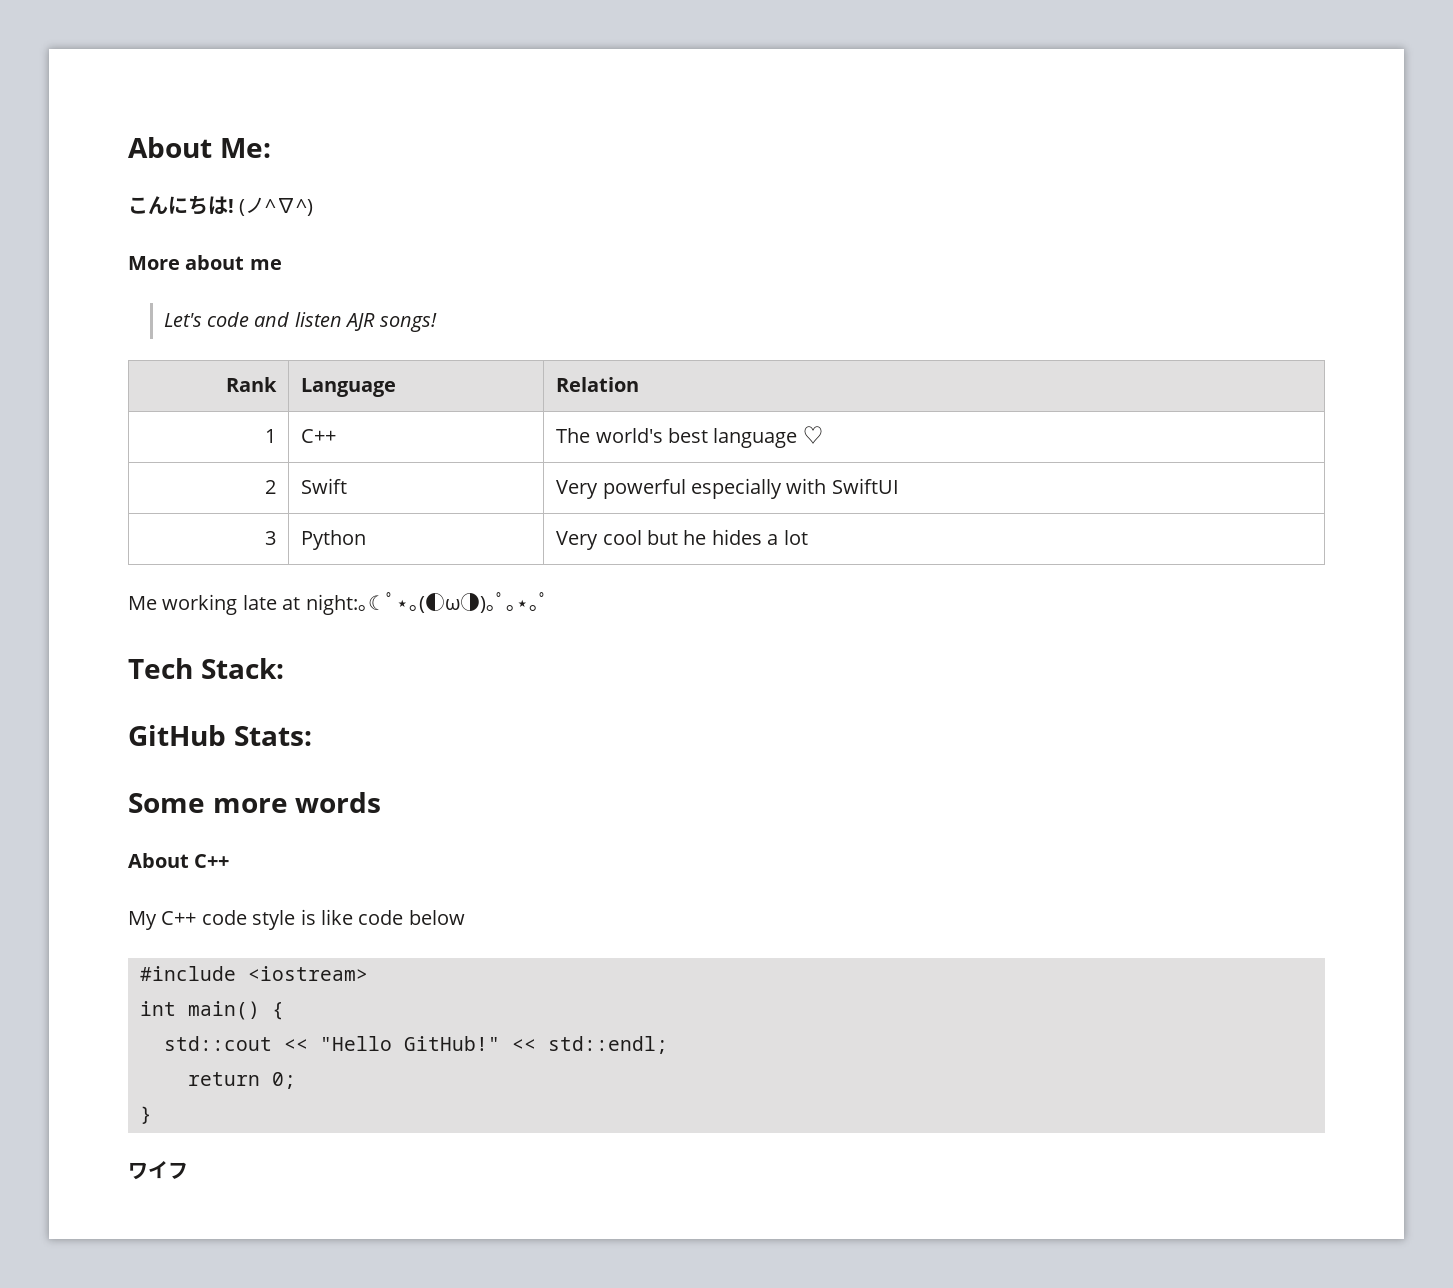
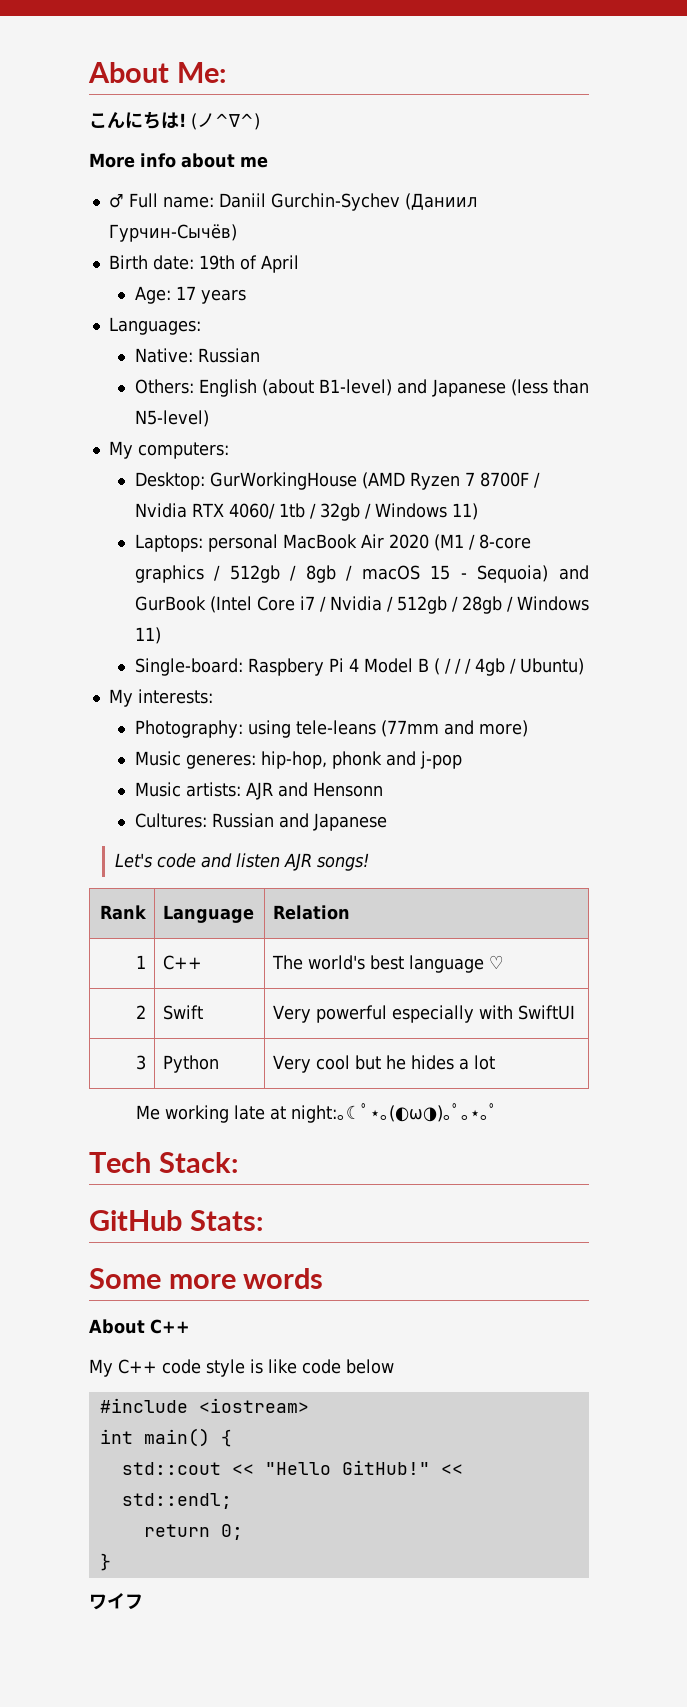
- More about me
+ More info about me
+ ♂ Full name: Daniil Gurchin-Sychev (Даниил Гурчин-Сычёв)
+ Birth date: 19th of April
+ Age: 17 years
+ Languages:
+ Native: Russian
+ Others: English (about B1-level) and Japanese (less than N5-level)
+ My computers:
+ Desktop: GurWorkingHouse (AMD Ryzen 7 8700F / Nvidia RTX 4060/ 1tb / 32gb / Windows 11)
+ Laptops: personal MacBook Air 2020 (M1 / 8-core graphics / 512gb / 8gb / macOS 15 - Sequoia) and GurBook (Intel Core i7 / Nvidia / 512gb / 28gb / Windows 11)
+ Single-board: Raspbery Pi 4 Model B ( / / / 4gb / Ubuntu)
+ My interests:
+ Photography: using tele-leans (77mm and more)
+ Music generes: hip-hop, phonk and j-pop
+ Music artists: AJR and Hensonn
+ Cultures: Russian and Japanese

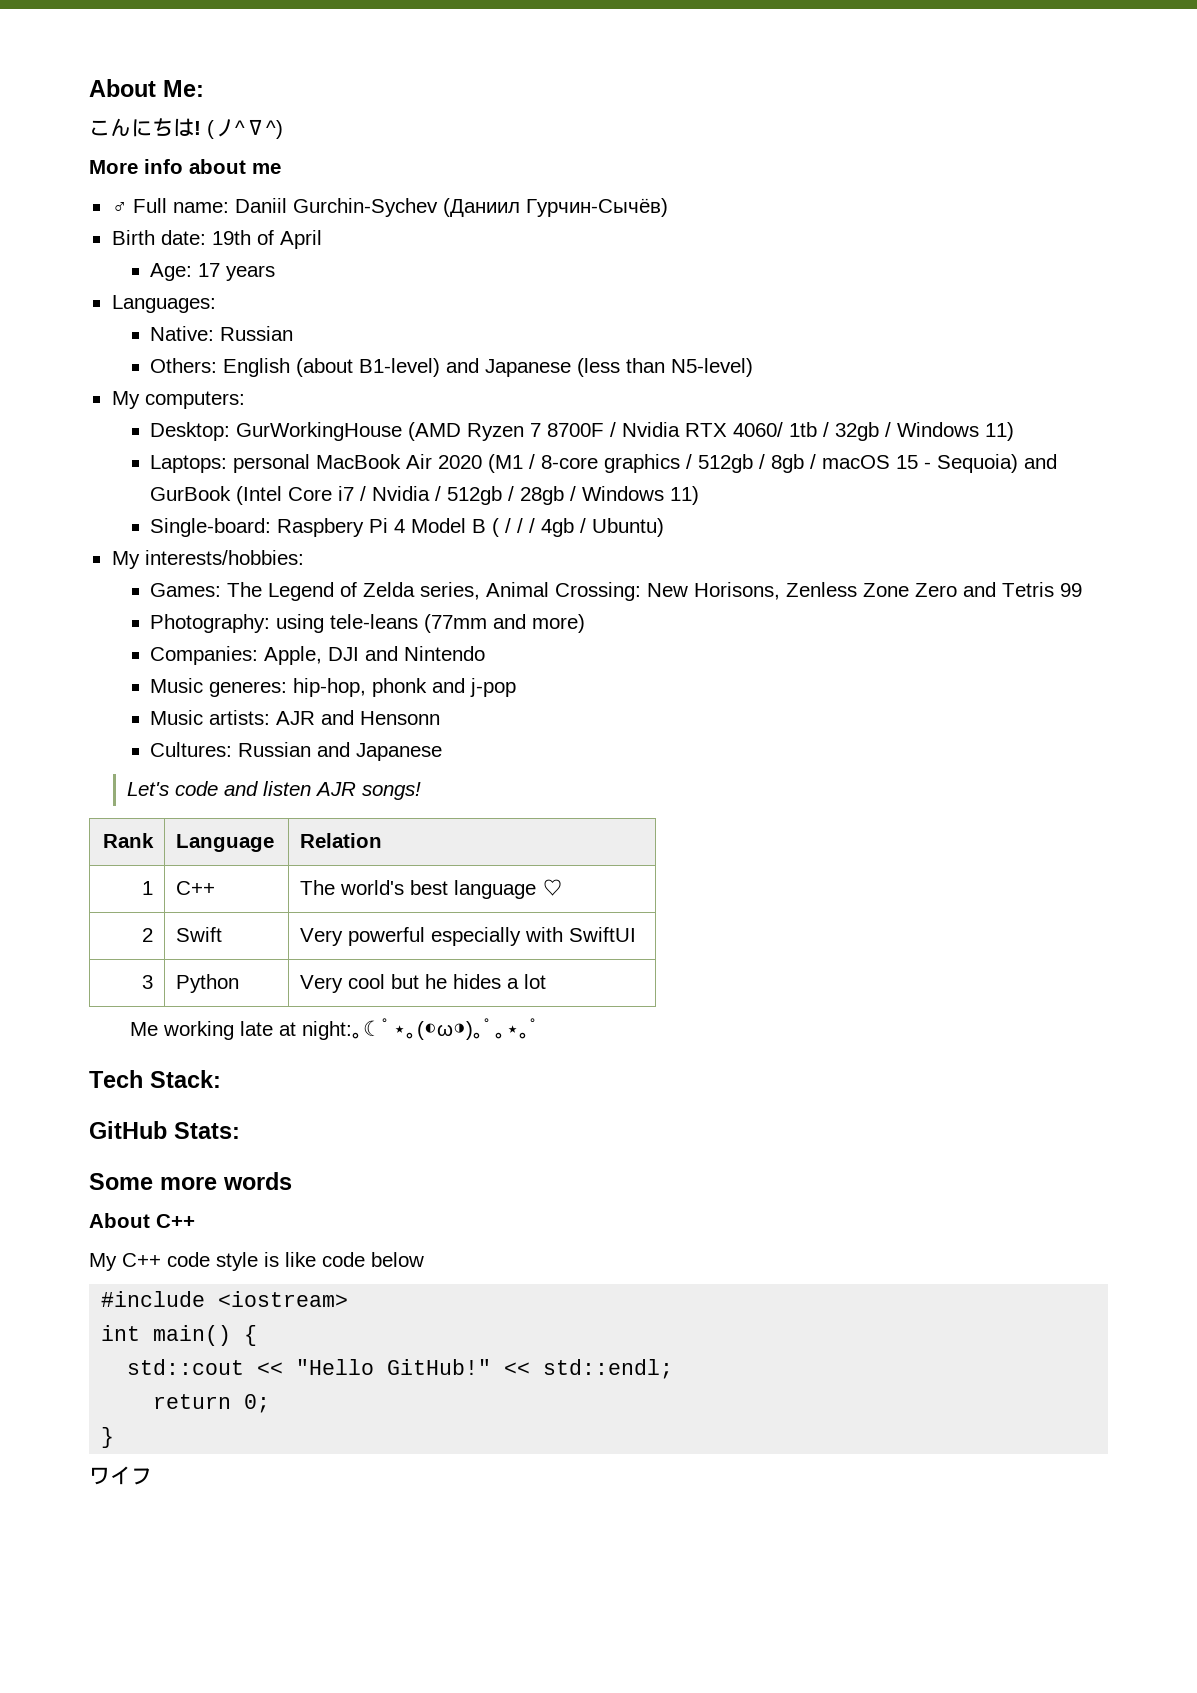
- My interests:
+ My interests/hobbies:
+ Games: The Legend of Zelda series, Animal Crossing: New Horisons, Zenless Zone Zero and Tetris 99
+ Companies: Apple, DJI and Nintendo

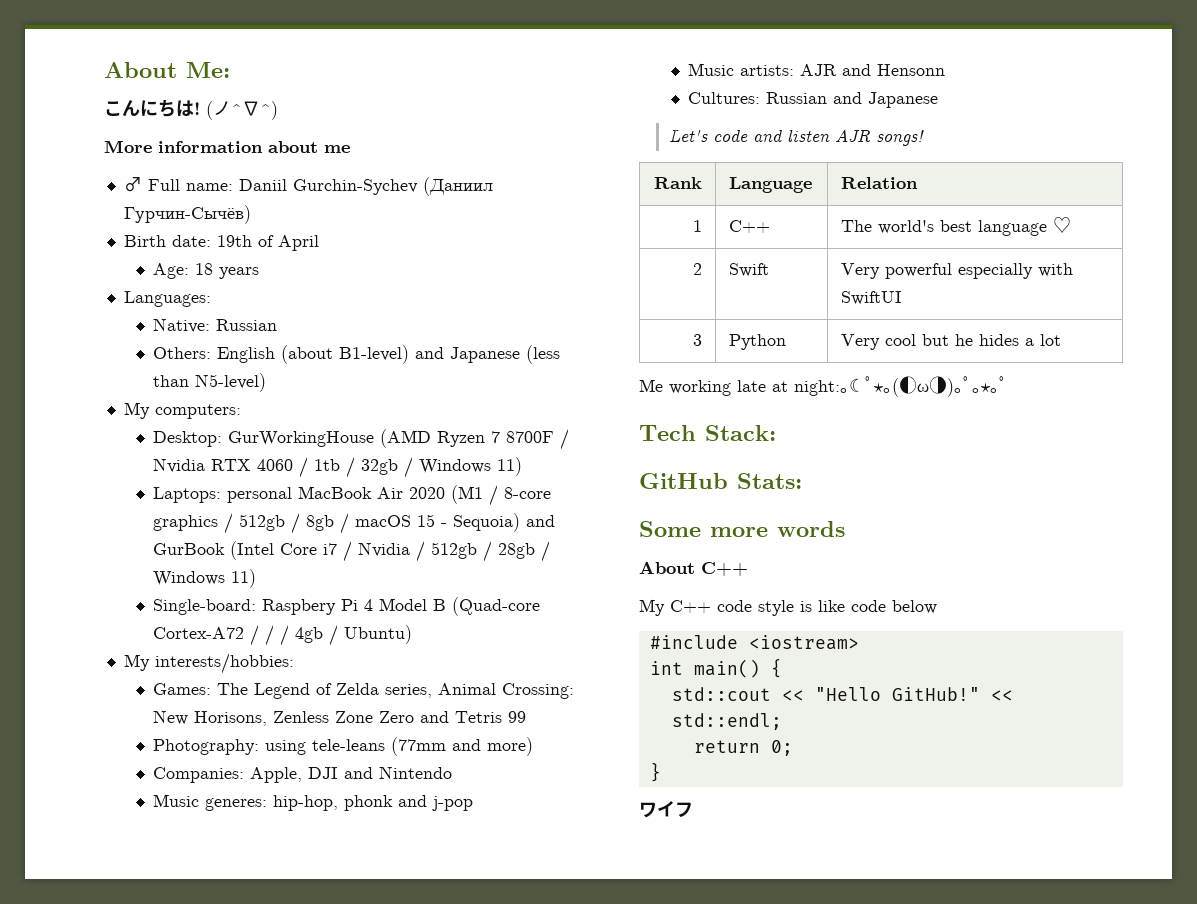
- More info about me
+ More information about me
- Age: 17 years
+ Age: 18 years
- Desktop: GurWorkingHouse (AMD Ryzen 7 8700F / Nvidia RTX 4060/ 1tb / 32gb / Windows 11)
+ Desktop: GurWorkingHouse (AMD Ryzen 7 8700F / Nvidia RTX 4060 / 1tb / 32gb / Windows 11)
- Single-board: Raspbery Pi 4 Model B ( / / / 4gb / Ubuntu)
+ Single-board: Raspbery Pi 4 Model B (Quad-core Cortex-A72 / / / 4gb / Ubuntu)

